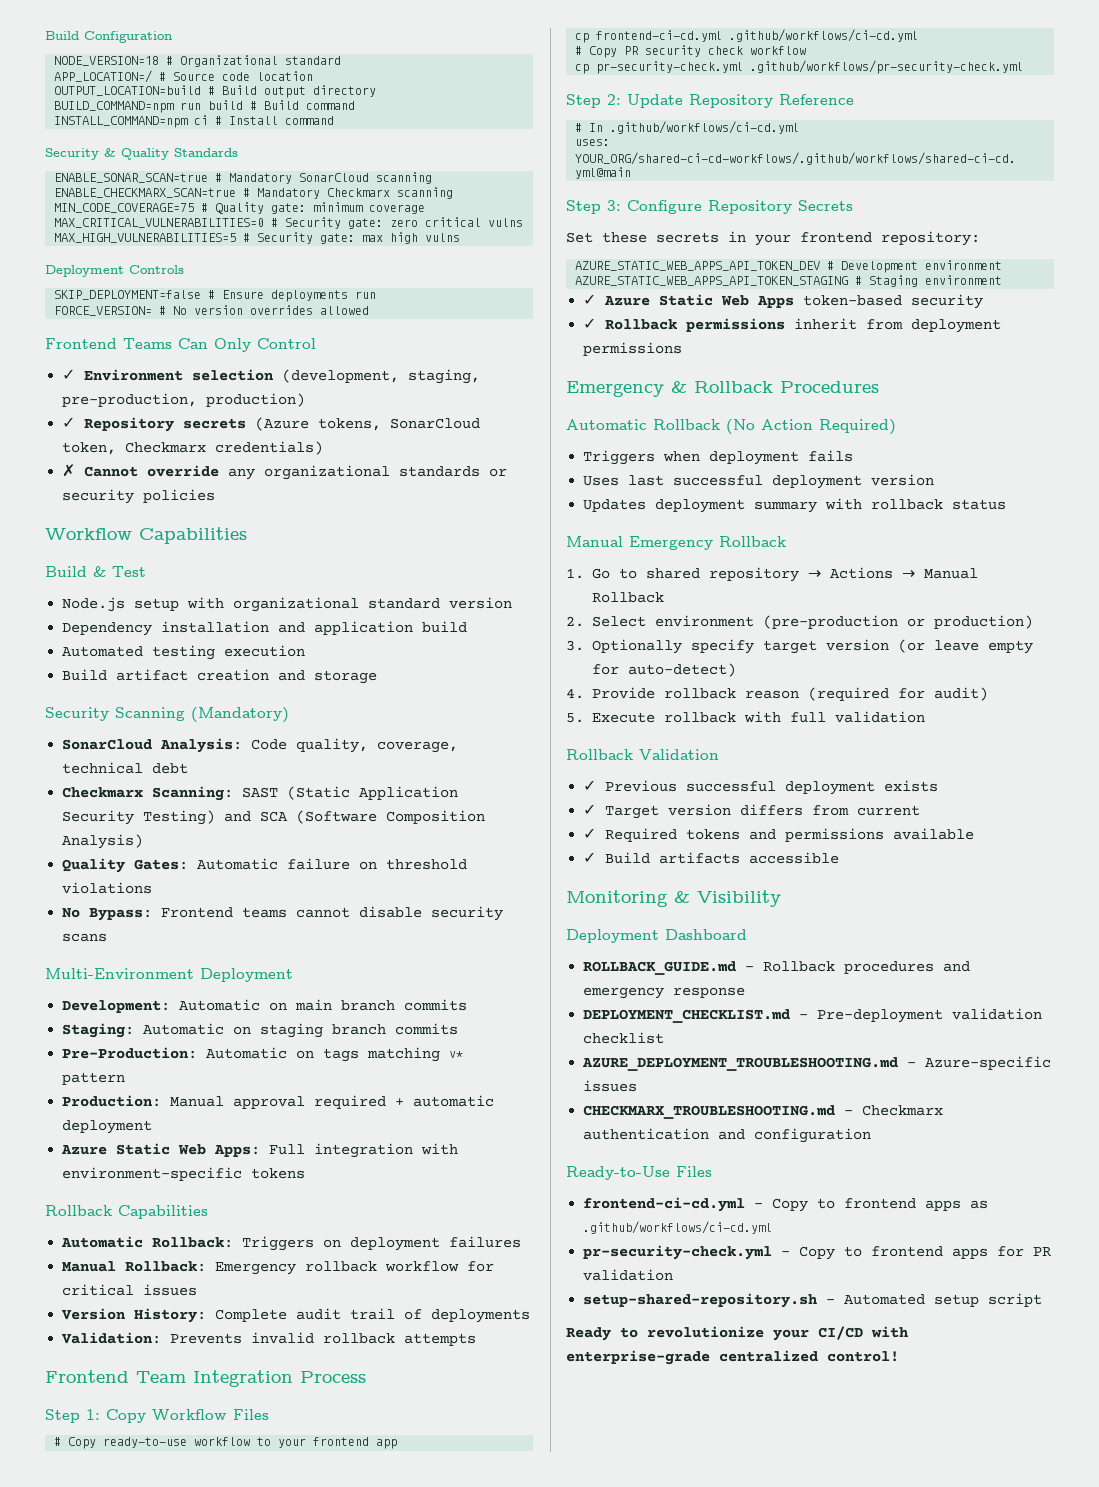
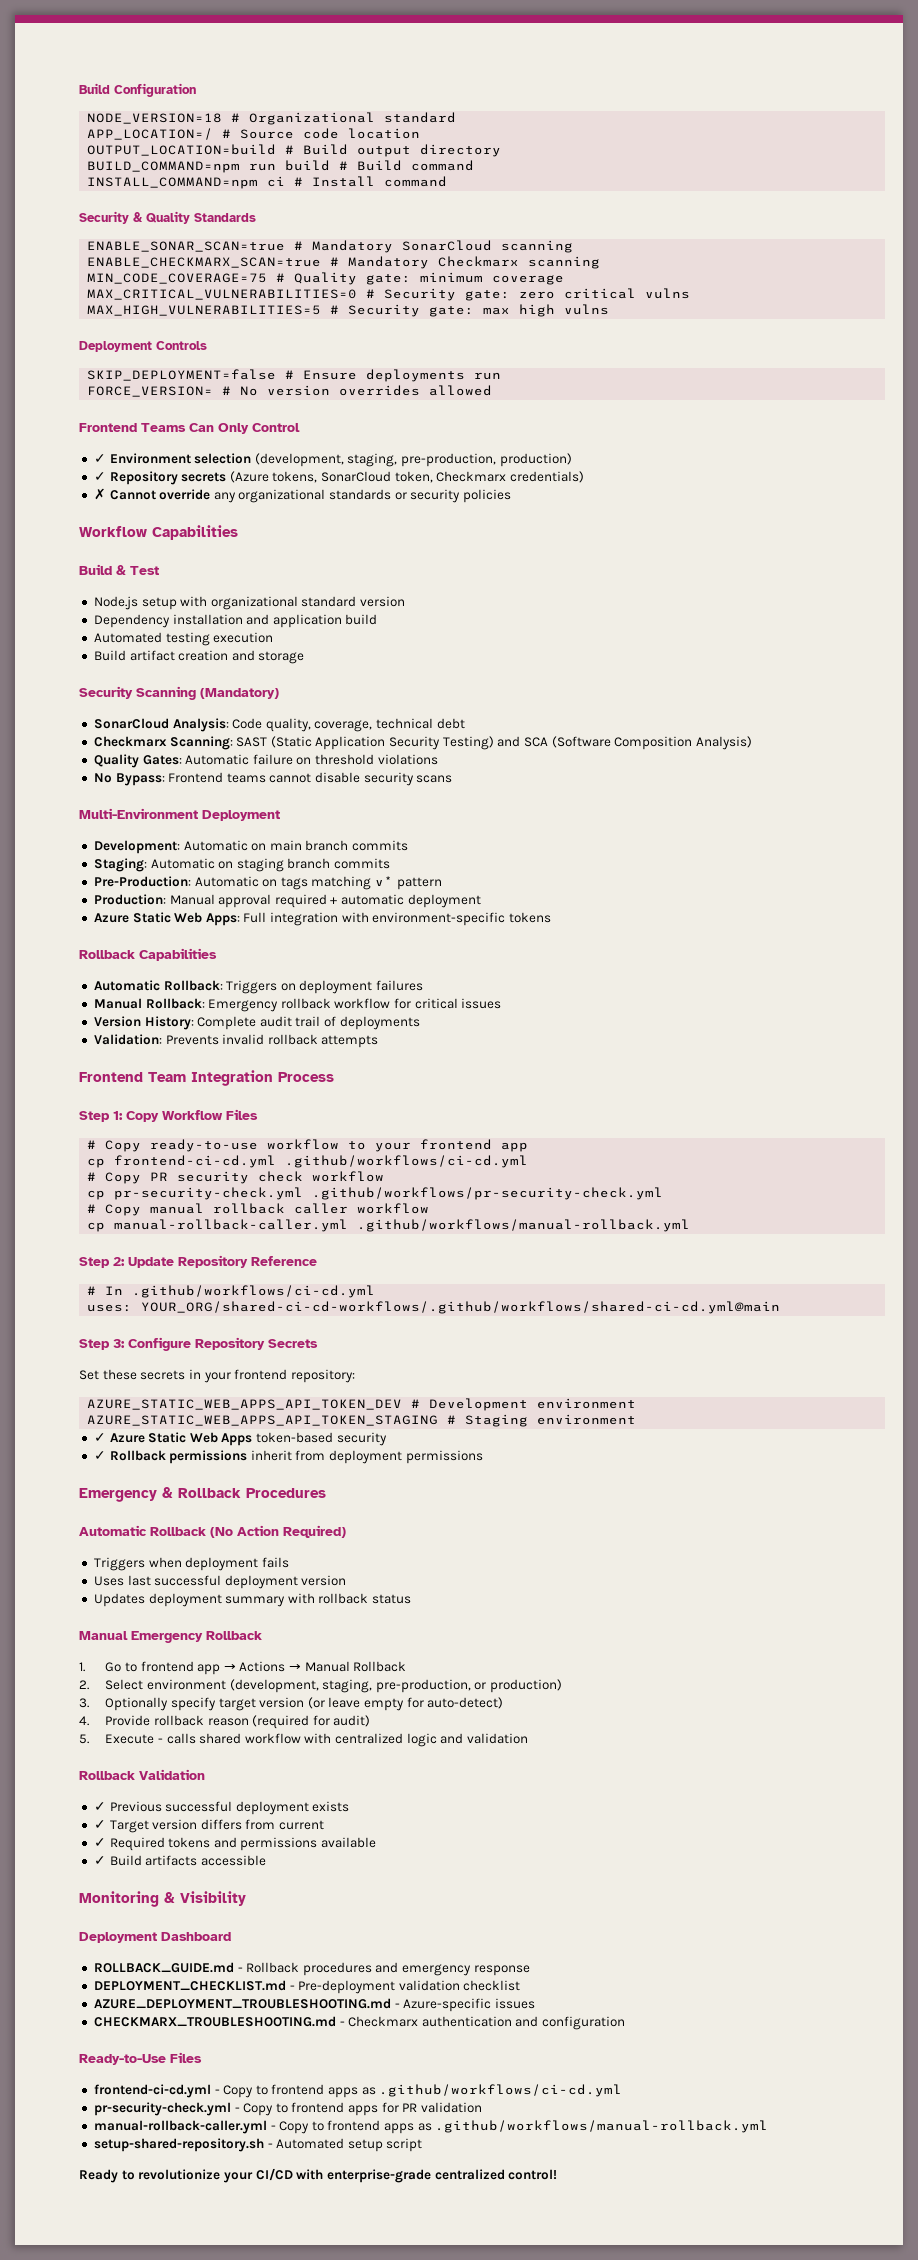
+ # Copy manual rollback caller workflow
+ cp manual-rollback-caller.yml .github/workflows/manual-rollback.yml
- 1. Go to shared repository → Actions → Manual Rollback
+ 1. Go to frontend app → Actions → Manual Rollback
- 2. Select environment (pre-production or production)
+ 2. Select environment (development, staging, pre-production, or production)
- 5. Execute rollback with full validation
+ 5. Execute - calls shared workflow with centralized logic and validation
+ manual-rollback-caller.yml - Copy to frontend apps as .github/workflows/manual-rollback.yml

